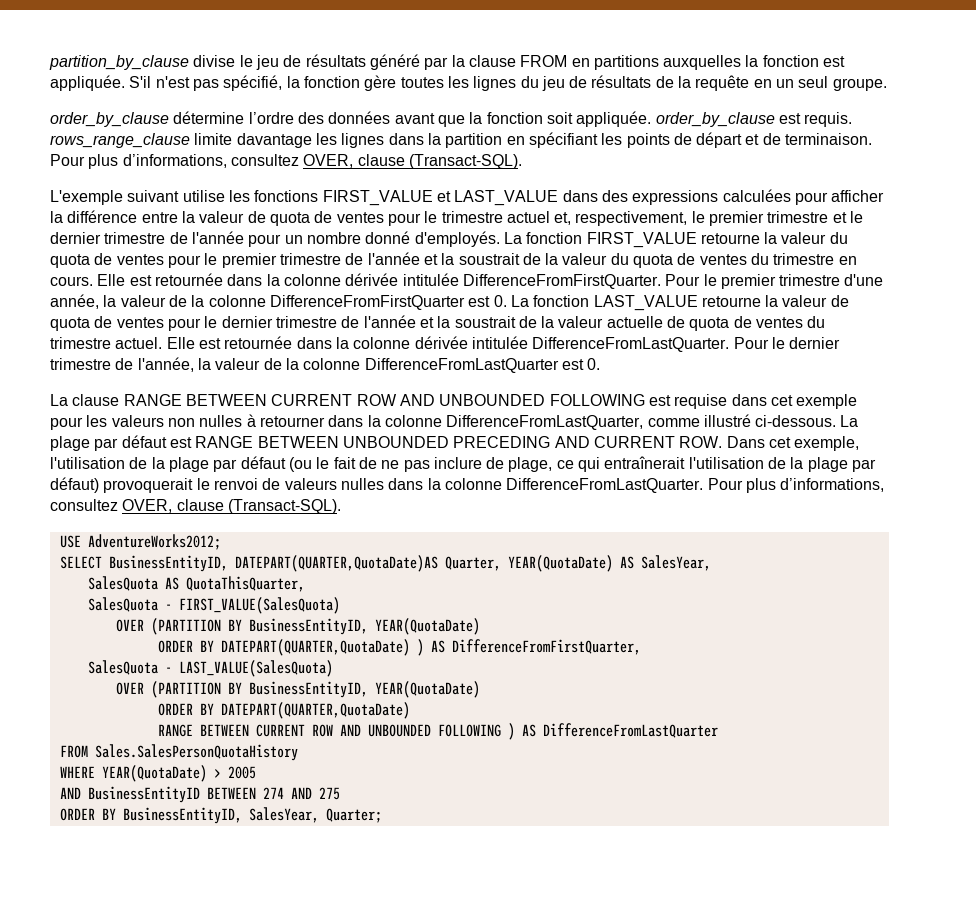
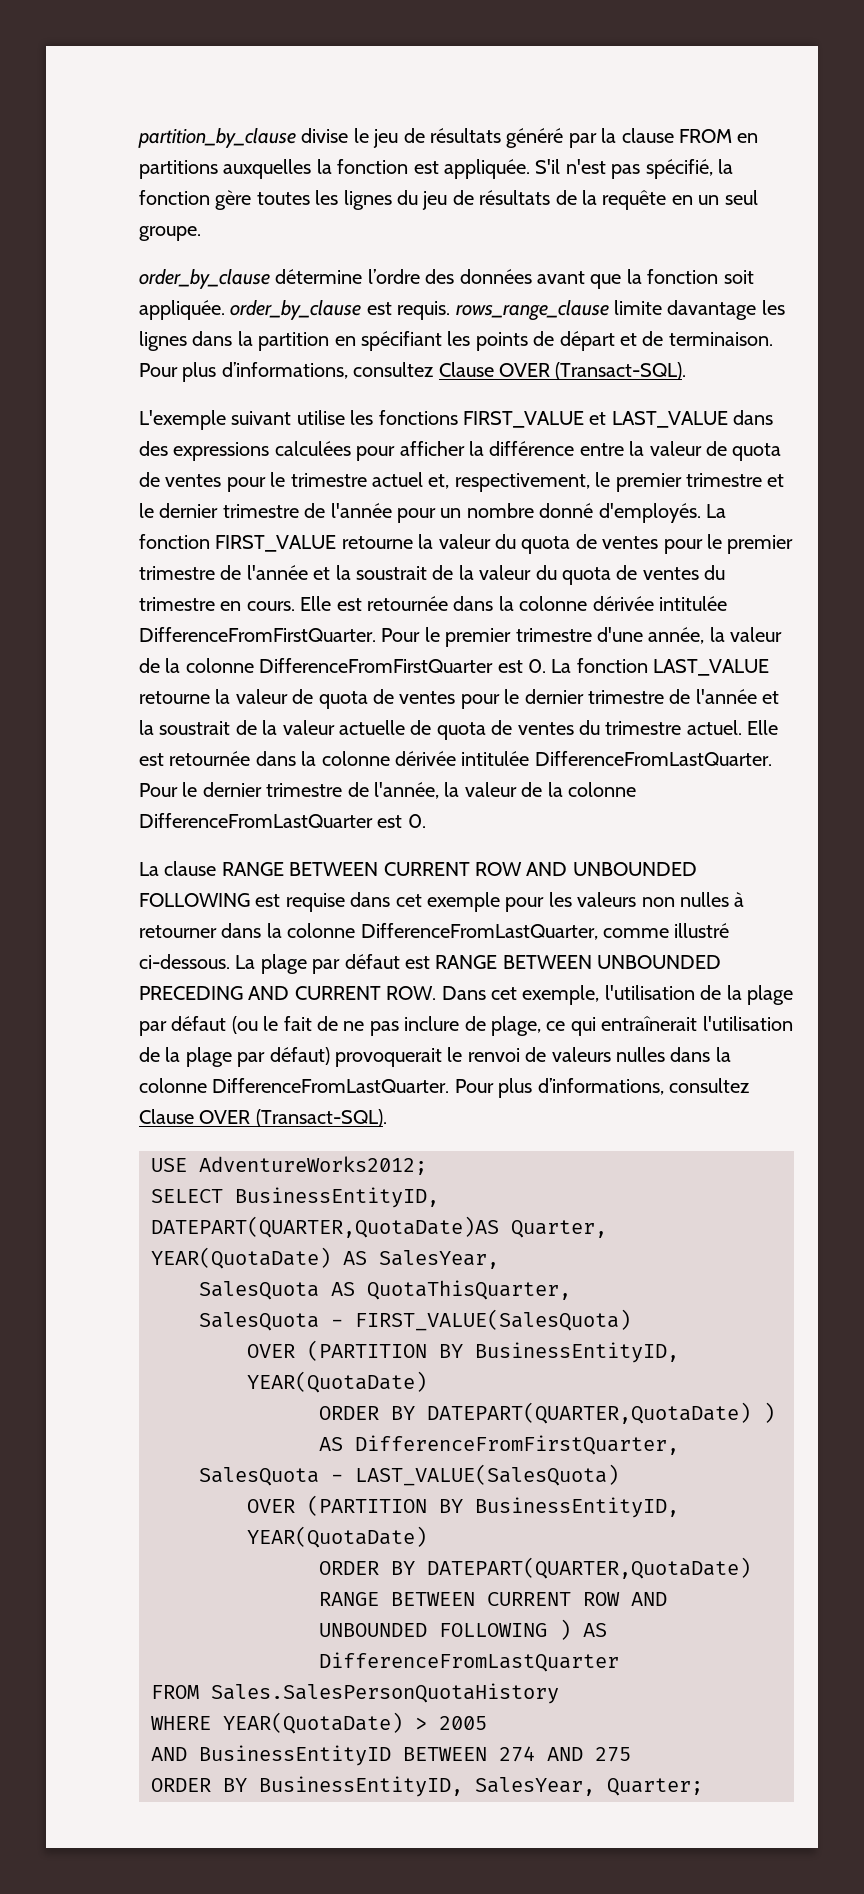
- order_by_clause détermine l’ordre des données avant que la fonction soit appliquée. order_by_clause est requis. rows_range_clause limite davantage les lignes dans la partition en spécifiant les points de départ et de terminaison. Pour plus d’informations, consultez OVER, clause (Transact-SQL).
+ order_by_clause détermine l’ordre des données avant que la fonction soit appliquée. order_by_clause est requis. rows_range_clause limite davantage les lignes dans la partition en spécifiant les points de départ et de terminaison. Pour plus d’informations, consultez Clause OVER (Transact-SQL).
- La plage par défaut est RANGE BETWEEN UNBOUNDED PRECEDING AND CURRENT ROW. Dans cet exemple, l'utilisation de la plage par défaut (ou le fait de ne pas inclure de plage, ce qui entraînerait l'utilisation de la plage par défaut) provoquerait le renvoi de valeurs nulles dans la colonne DifferenceFromLastQuarter. Pour plus d’informations, consultez OVER, clause (Transact-SQL).
+ La plage par défaut est RANGE BETWEEN UNBOUNDED PRECEDING AND CURRENT ROW. Dans cet exemple, l'utilisation de la plage par défaut (ou le fait de ne pas inclure de plage, ce qui entraînerait l'utilisation de la plage par défaut) provoquerait le renvoi de valeurs nulles dans la colonne DifferenceFromLastQuarter. Pour plus d’informations, consultez Clause OVER (Transact-SQL).

